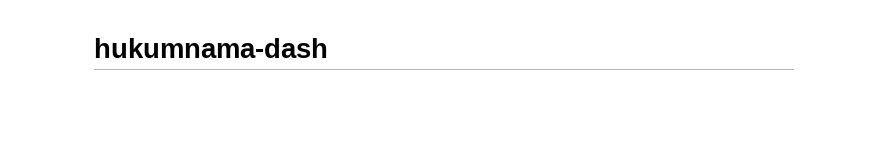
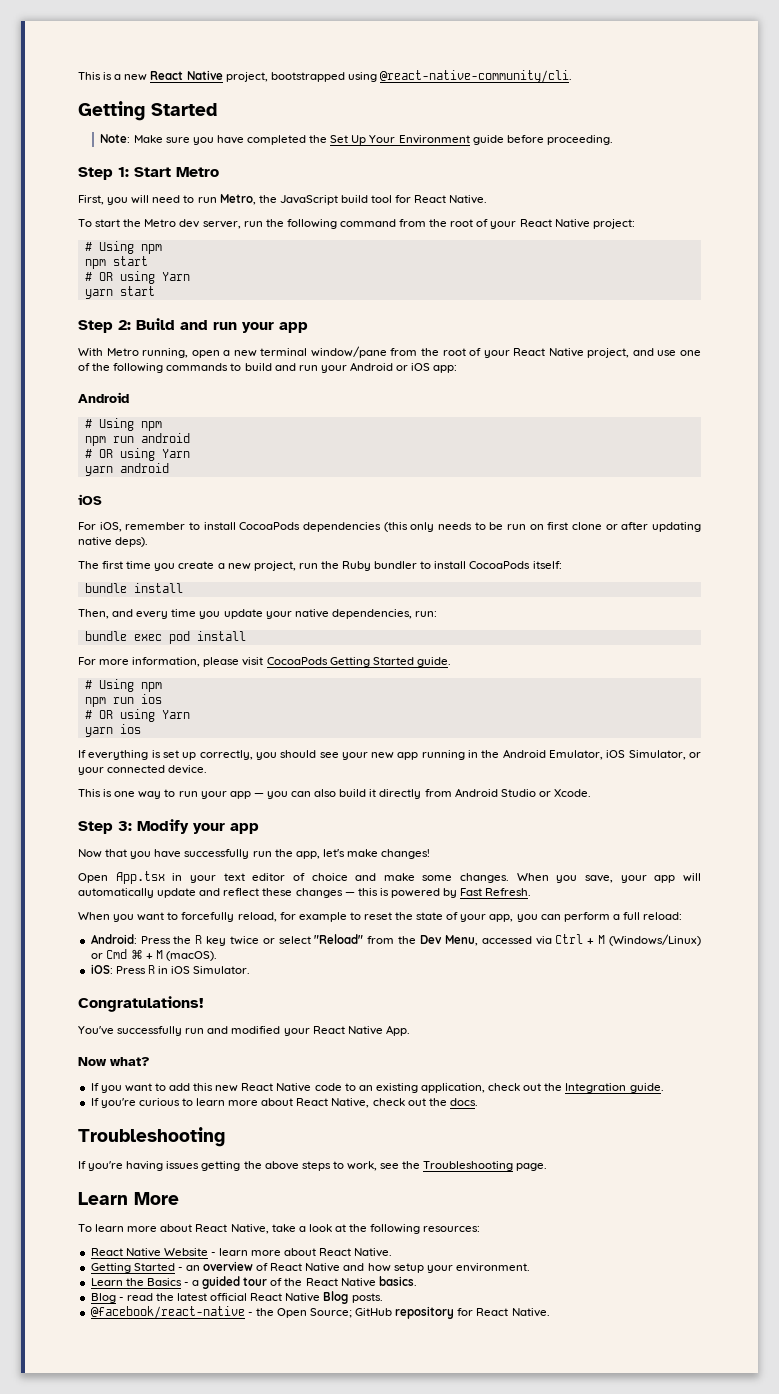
- hukumnama-dash
+ This is a new React Native project, bootstrapped using @react-native-community/cli.
+ Getting Started
+ Note: Make sure you have completed the Set Up Your Environment guide before proceeding.
+ Step 1: Start Metro
+ First, you will need to run Metro, the JavaScript build tool for React Native.
+ To start the Metro dev server, run the following command from the root of your React Native project:
+ # Using npm
+ npm start
+ # OR using Yarn
+ yarn start
+ Step 2: Build and run your app
+ With Metro running, open a new terminal window/pane from the root of your React Native project, and use one of the following commands to build and run your Android or iOS app:
+ Android
+ # Using npm
+ npm run android
+ # OR using Yarn
+ yarn android
+ iOS
+ For iOS, remember to install CocoaPods dependencies (this only needs to be run on first clone or after updating native deps).
+ The first time you create a new project, run the Ruby bundler to install CocoaPods itself:
+ bundle install
+ Then, and every time you update your native dependencies, run:
+ bundle exec pod install
+ For more information, please visit CocoaPods Getting Started guide.
+ # Using npm
+ npm run ios
+ # OR using Yarn
+ yarn ios
+ If everything is set up correctly, you should see your new app running in the Android Emulator, iOS Simulator, or your connected device.
+ This is one way to run your app — you can also build it directly from Android Studio or Xcode.
+ Step 3: Modify your app
+ Now that you have successfully run the app, let's make changes!
+ Open App.tsx in your text editor of choice and make some changes. When you save, your app will automatically update and reflect these changes — this is powered by Fast Refresh.
+ When you want to forcefully reload, for example to reset the state of your app, you can perform a full reload:
+ Android: Press the R key twice or select "Reload" from the Dev Menu, accessed via Ctrl + M (Windows/Linux) or Cmd ⌘ + M (macOS).
+ iOS: Press R in iOS Simulator.
+ Congratulations!
+ You've successfully run and modified your React Native App.
+ Now what?
+ If you want to add this new React Native code to an existing application, check out the Integration guide.
+ If you're curious to learn more about React Native, check out the docs.
+ Troubleshooting
+ If you're having issues getting the above steps to work, see the Troubleshooting page.
+ Learn More
+ To learn more about React Native, take a look at the following resources:
+ React Native Website - learn more about React Native.
+ Getting Started - an overview of React Native and how setup your environment.
+ Learn the Basics - a guided tour of the React Native basics.
+ Blog - read the latest official React Native Blog posts.
+ @facebook/react-native - the Open Source; GitHub repository for React Native.

